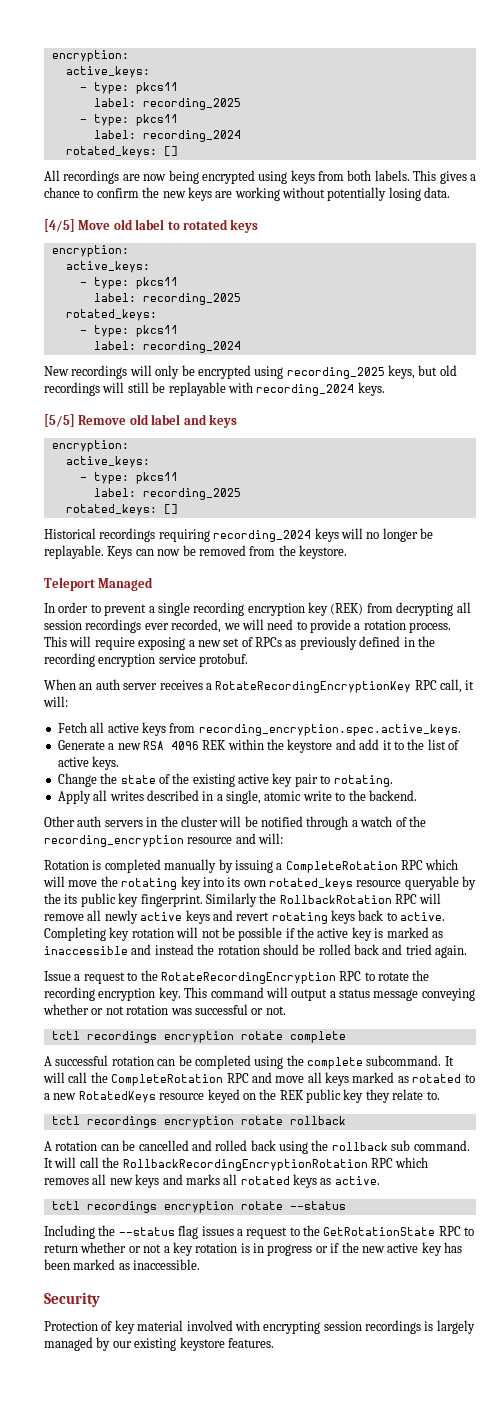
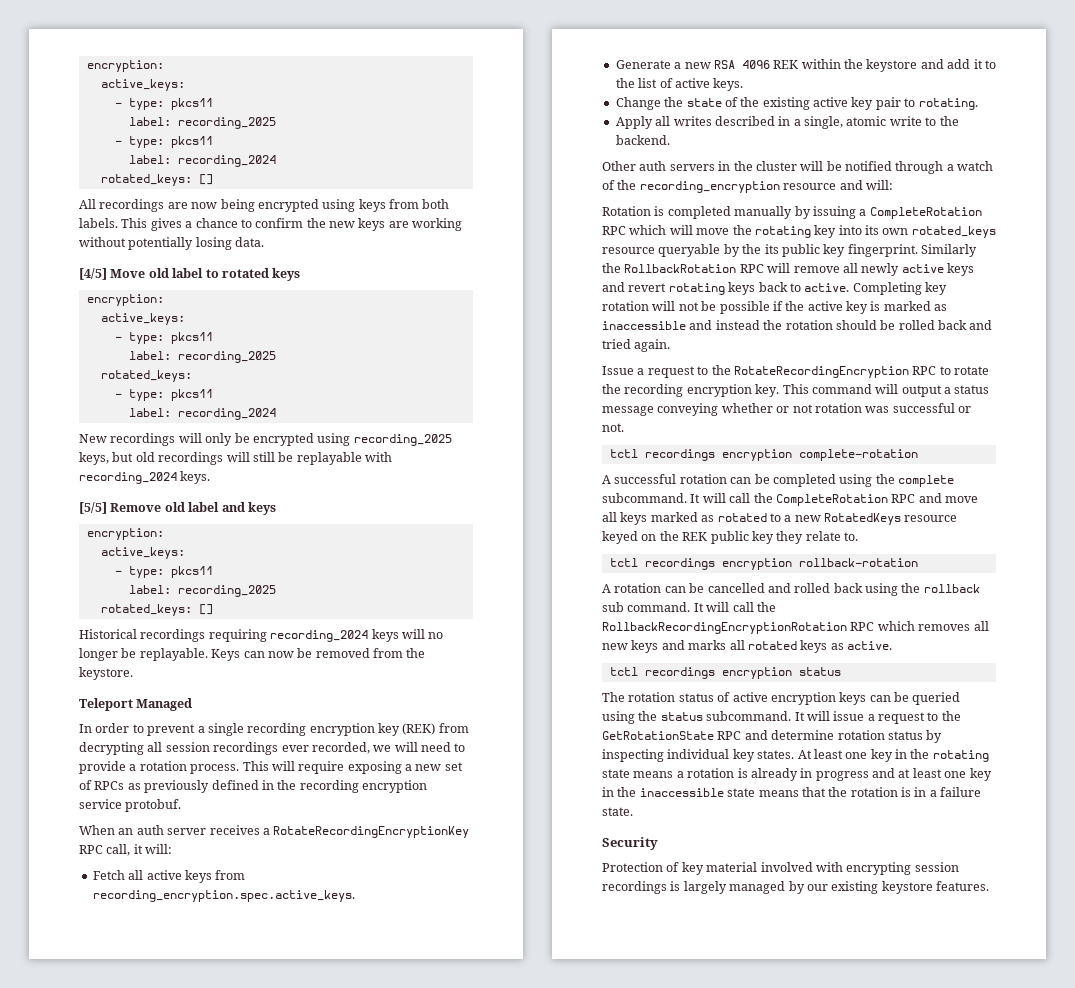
- tctl recordings encryption rotate complete
+ tctl recordings encryption complete-rotation
- tctl recordings encryption rotate rollback
+ tctl recordings encryption rollback-rotation
- tctl recordings encryption rotate --status
- Including the --status flag issues a request to the GetRotationState RPC to return whether or not a key rotation is in progress or if the new active key has been marked as inaccessible.
+ tctl recordings encryption status
+ The rotation status of active encryption keys can be queried using the status subcommand. It will issue a request to the GetRotationState RPC and determine rotation status by inspecting individual key states. At least one key in the rotating state means a rotation is already in progress and at least one key in the inaccessible state means that the rotation is in a failure state.

